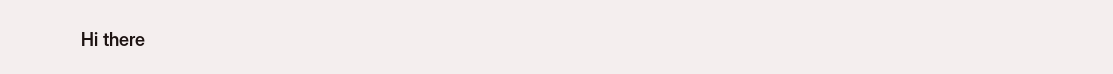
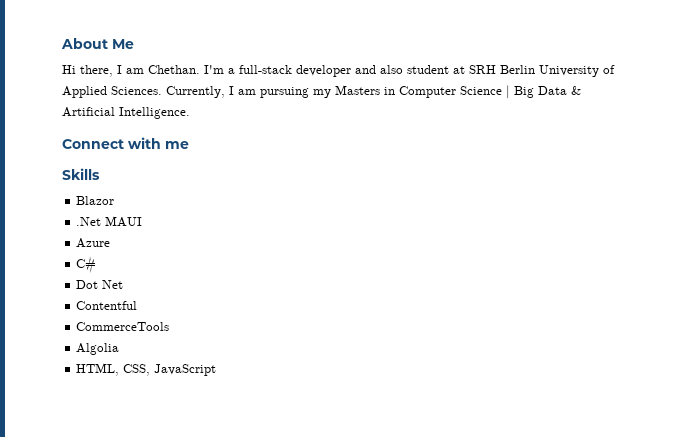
- Hi there
+ About Me
+ Hi there, I am Chethan. I'm a full-stack developer and also student at SRH Berlin University of Applied Sciences. Currently, I am pursuing my Masters in Computer Science | Big Data & Artificial Intelligence.
+ Connect with me
+ Skills
+ Blazor
+ .Net MAUI
+ Azure
+ C#
+ Dot Net
+ Contentful
+ CommerceTools
+ Algolia
+ HTML, CSS, JavaScript

